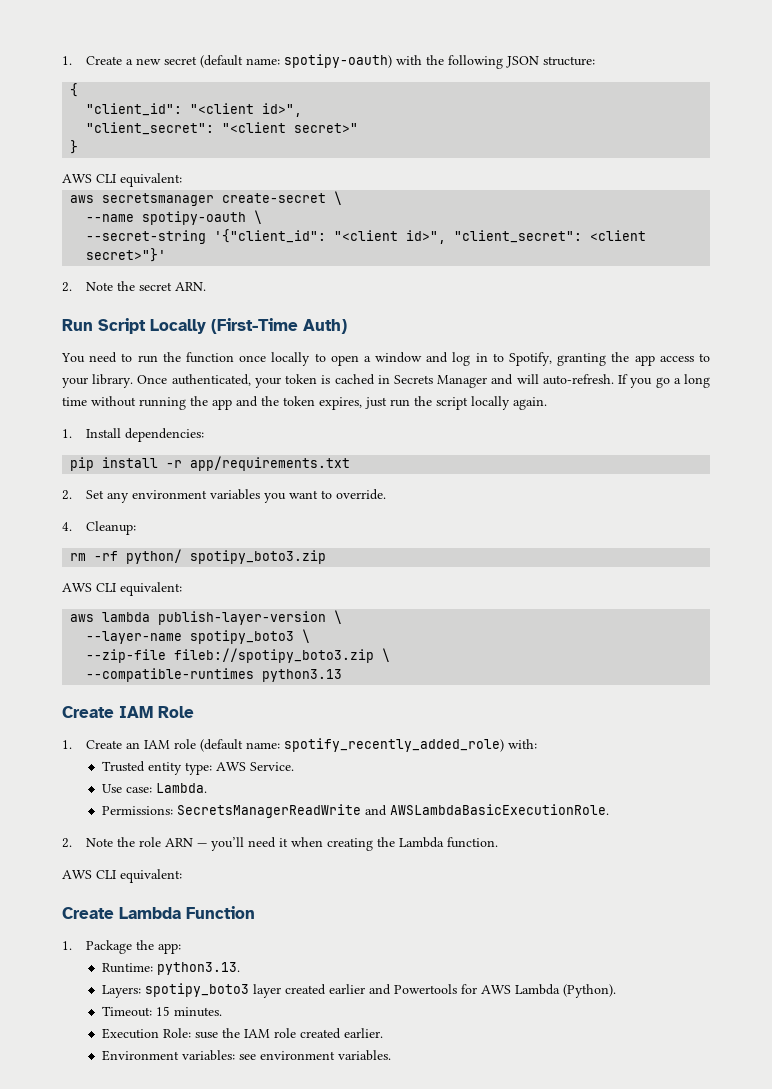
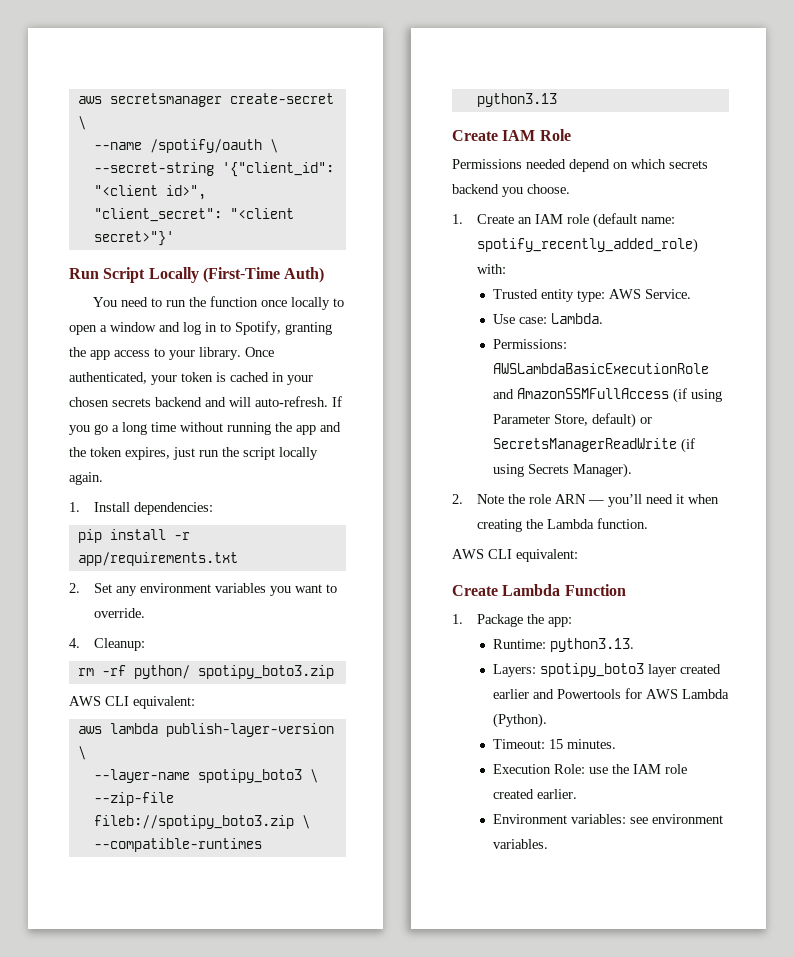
- 1. Create a new secret (default name: spotipy-oauth) with the following JSON structure:
- {
- "client_id": "<client id>",
- "client_secret": "<client secret>"
- }
- AWS CLI equivalent:
- --name spotipy-oauth \
+ --name /spotify/oauth \
- --secret-string '{"client_id": "<client id>", "client_secret": <client secret>"}'
+ --secret-string '{"client_id": "<client id>", "client_secret": "<client secret>"}'
- 2. Note the secret ARN.
- Once authenticated, your token is cached in Secrets Manager and will auto-refresh.
+ Once authenticated, your token is cached in your chosen secrets backend and will auto-refresh.
+ Permissions needed depend on which secrets backend you choose.
- Permissions: SecretsManagerReadWrite and AWSLambdaBasicExecutionRole.
+ Permissions: AWSLambdaBasicExecutionRole and AmazonSSMFullAccess (if using Parameter Store, default) or SecretsManagerReadWrite (if using Secrets Manager).
- Execution Role: suse the IAM role created earlier.
+ Execution Role: use the IAM role created earlier.

